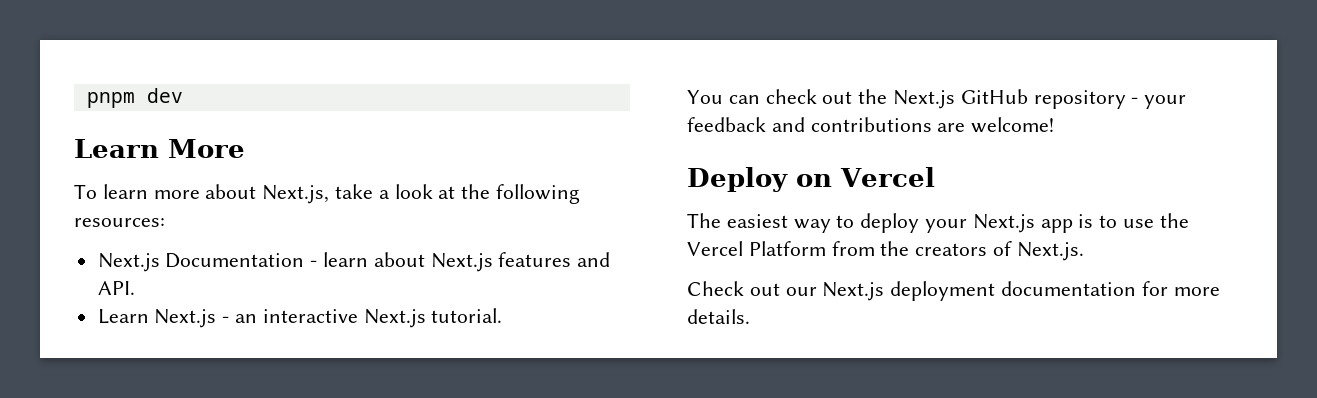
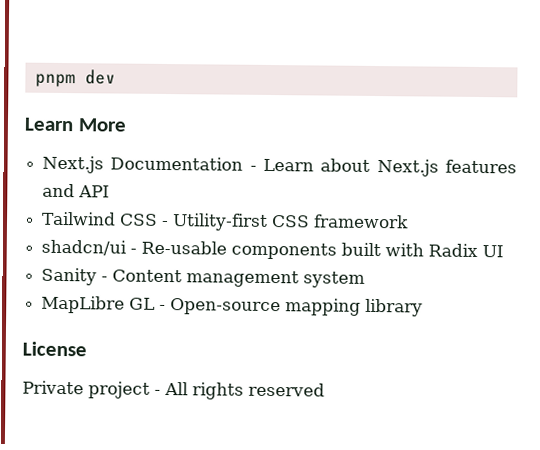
- To learn more about Next.js, take a look at the following resources:
- Next.js Documentation - learn about Next.js features and API.
- Learn Next.js - an interactive Next.js tutorial.
- You can check out the Next.js GitHub repository - your feedback and contributions are welcome!
- Deploy on Vercel
- The easiest way to deploy your Next.js app is to use the Vercel Platform from the creators of Next.js.
- Check out our Next.js deployment documentation for more details.
+ Next.js Documentation - Learn about Next.js features and API
+ Tailwind CSS - Utility-first CSS framework
+ shadcn/ui - Re-usable components built with Radix UI
+ Sanity - Content management system
+ MapLibre GL - Open-source mapping library
+ License
+ Private project - All rights reserved

